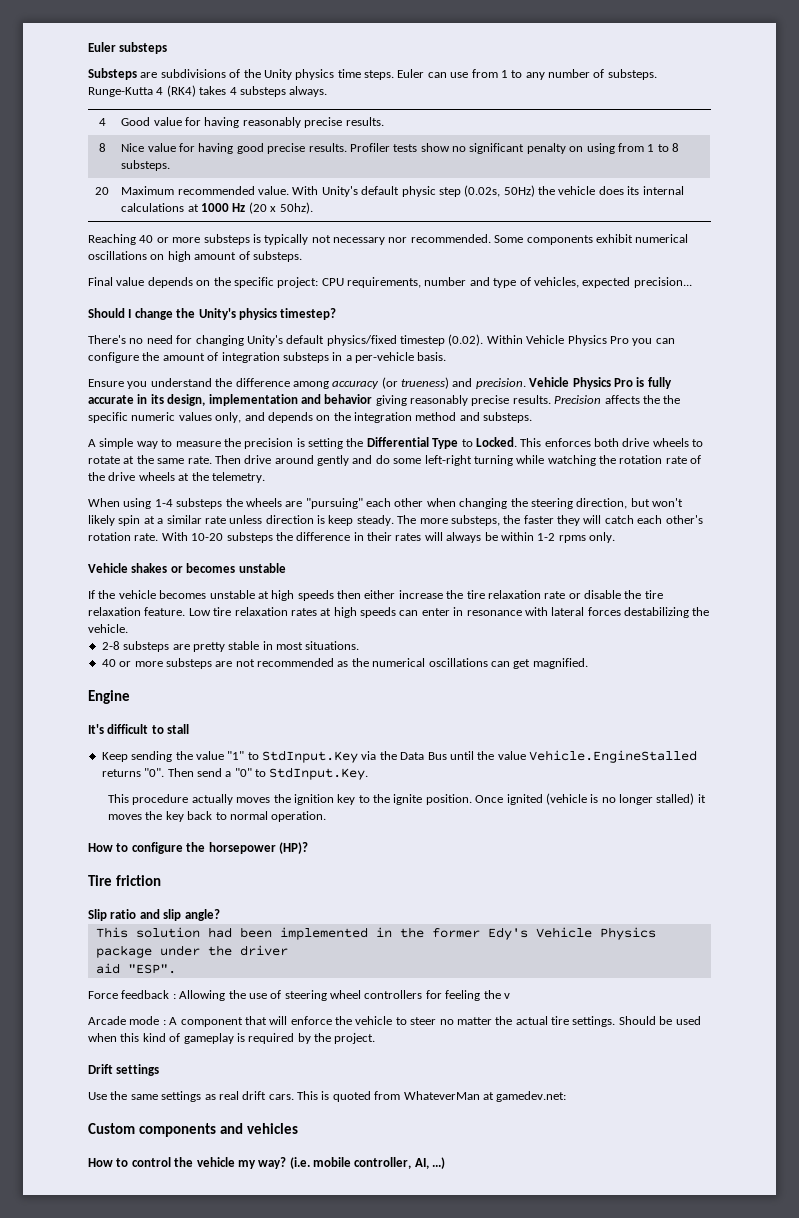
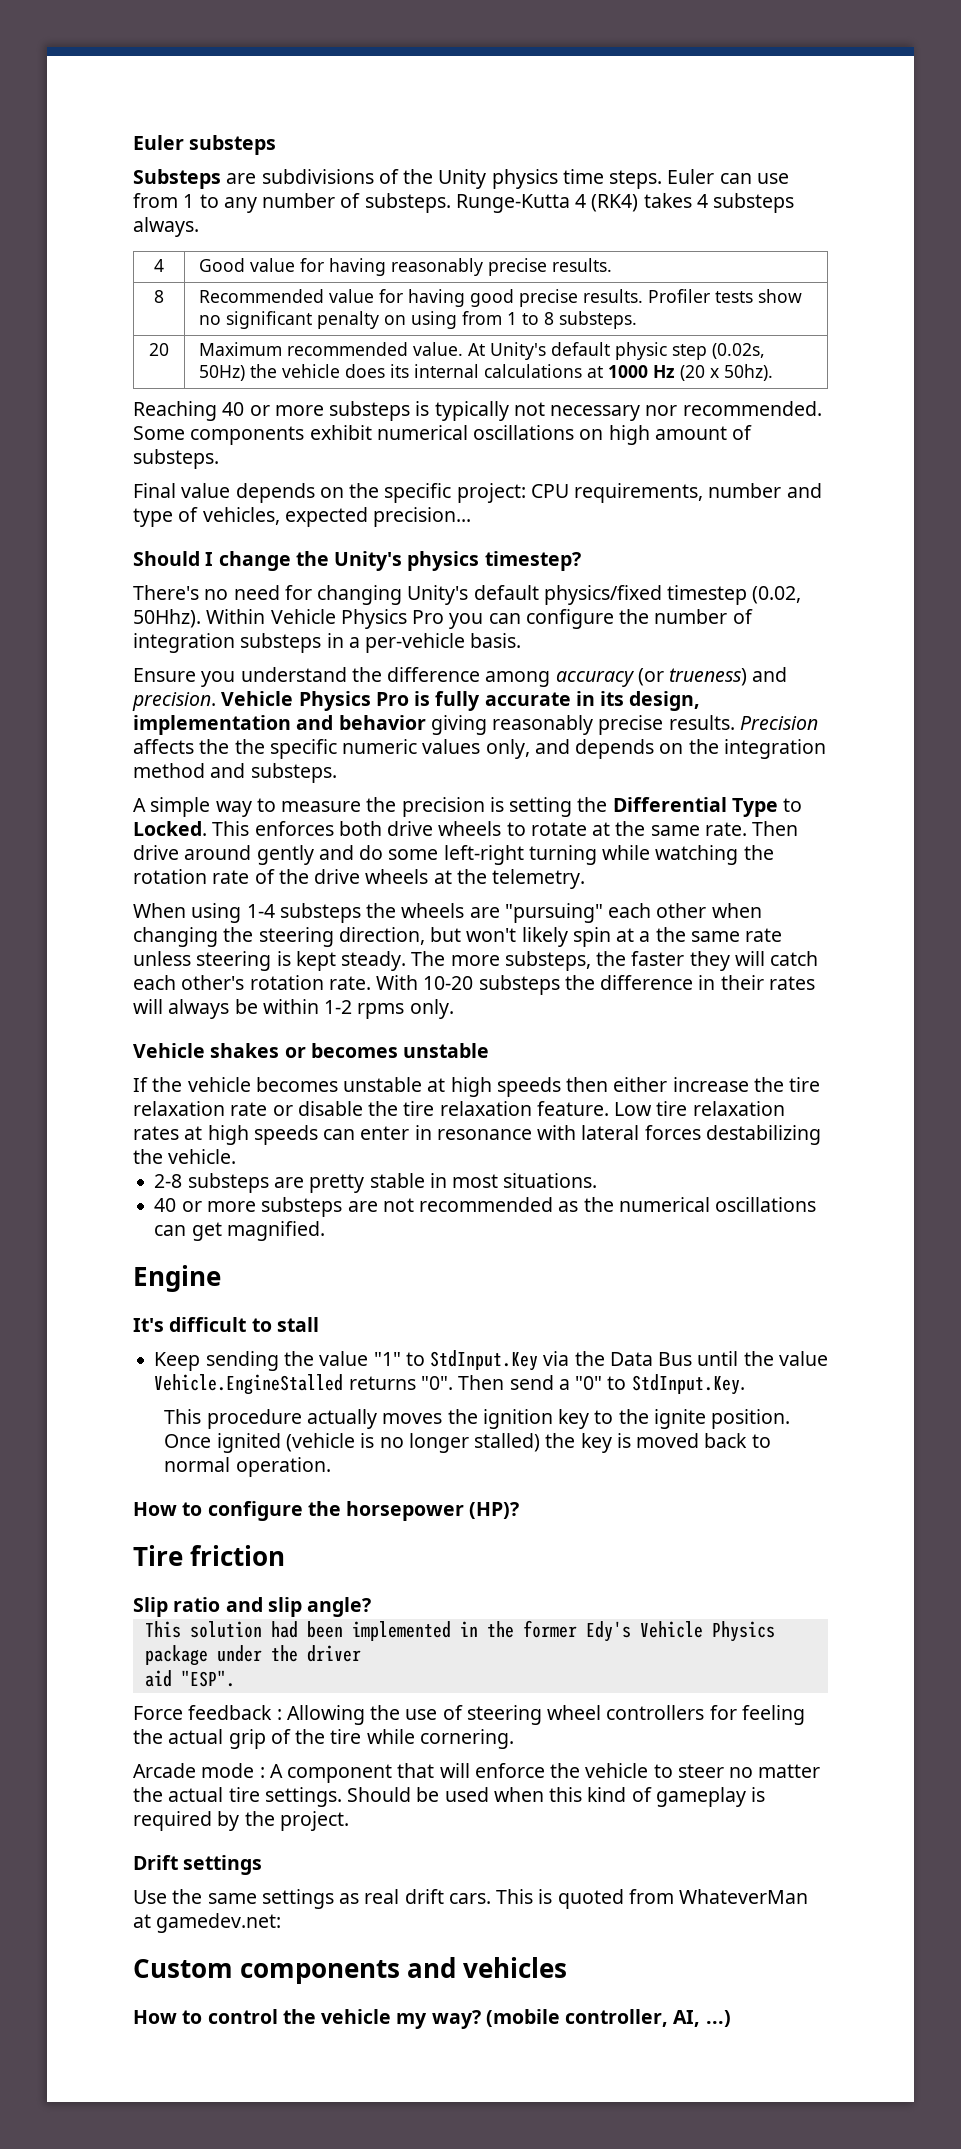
- 8 | Nice value for having good precise results. Profiler tests show no significant penalty on using from 1 to 8 substeps.
+ 8 | Recommended value for having good precise results. Profiler tests show no significant penalty on using from 1 to 8 substeps.
- 20 | Maximum recommended value. With Unity's default physic step (0.02s, 50Hz) the vehicle does its internal calculations at 1000 Hz (20 x 50hz).
+ 20 | Maximum recommended value. At Unity's default physic step (0.02s, 50Hz) the vehicle does its internal calculations at 1000 Hz (20 x 50hz).
- There's no need for changing Unity's default physics/fixed timestep (0.02). Within Vehicle Physics Pro you can configure the amount of integration substeps in a per-vehicle basis.
+ There's no need for changing Unity's default physics/fixed timestep (0.02, 50Hhz). Within Vehicle Physics Pro you can configure the number of integration substeps in a per-vehicle basis.
- When using 1-4 substeps the wheels are "pursuing" each other when changing the steering direction, but won't likely spin at a similar rate unless direction is keep steady.
+ When using 1-4 substeps the wheels are "pursuing" each other when changing the steering direction, but won't likely spin at a the same rate unless steering is kept steady.
- Once ignited (vehicle is no longer stalled) it moves the key back to normal operation.
+ Once ignited (vehicle is no longer stalled) the key is moved back to normal operation.
- Force feedback : Allowing the use of steering wheel controllers for feeling the v
+ Force feedback : Allowing the use of steering wheel controllers for feeling the actual grip of the tire while cornering.
- (i.e. mobile controller, AI, ...)
+ (mobile controller, AI, ...)

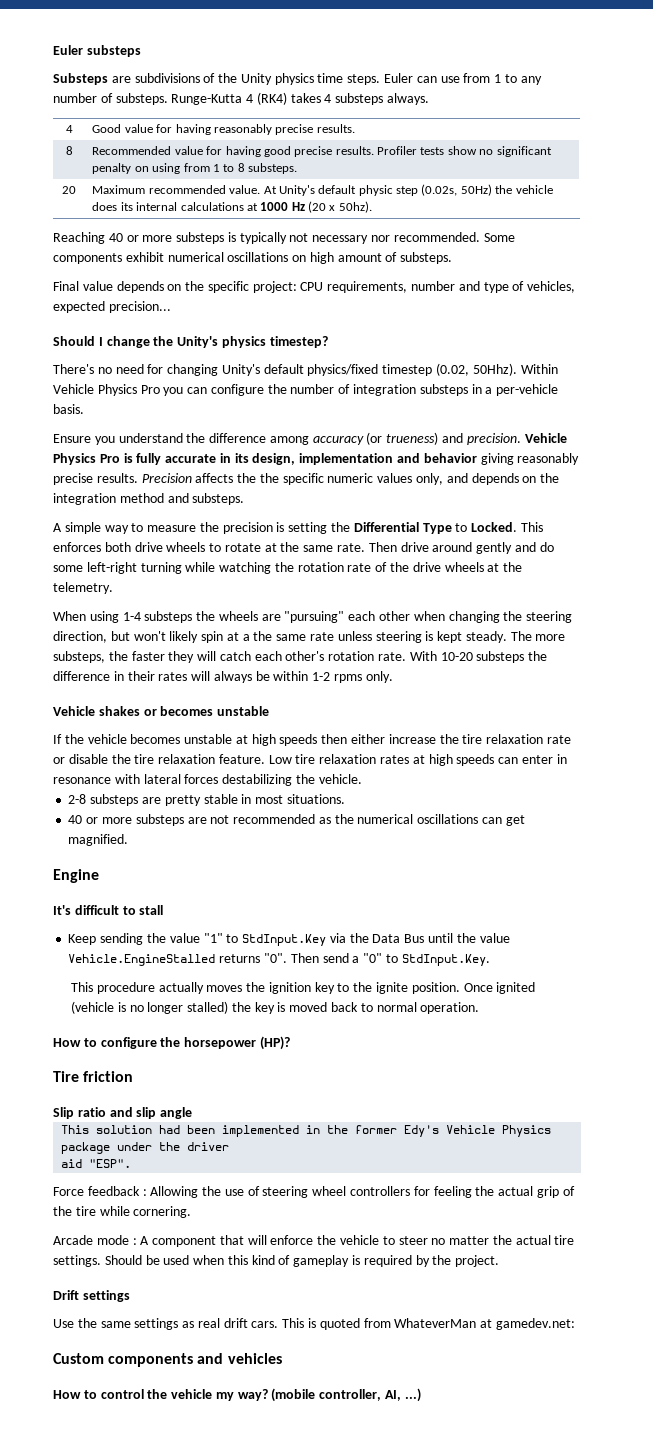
- Slip ratio and slip angle?
+ Slip ratio and slip angle

